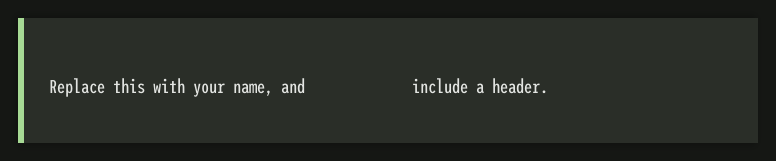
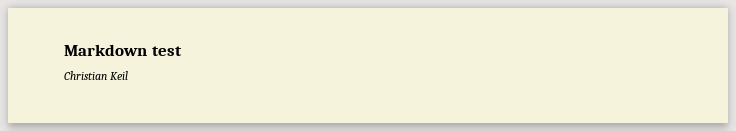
- Replace this with your name, and include a header.
+ Markdown test
+ Christian Keil

